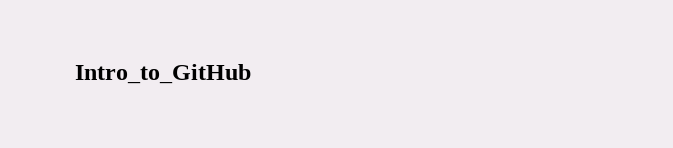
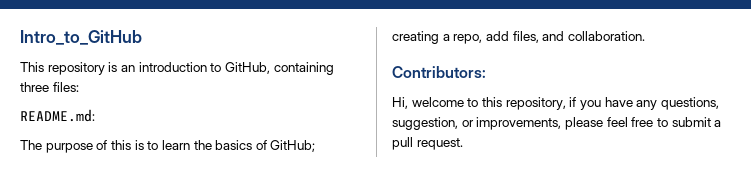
+ This repository is an introduction to GitHub, containing three files:
+ README.md:
+ The purpose of this is to learn the basics of GitHub; creating a repo, add files, and collaboration.
+ Contributors:
+ Hi, welcome to this repository, if you have any questions, suggestion, or improvements, please feel free to submit a pull request.

